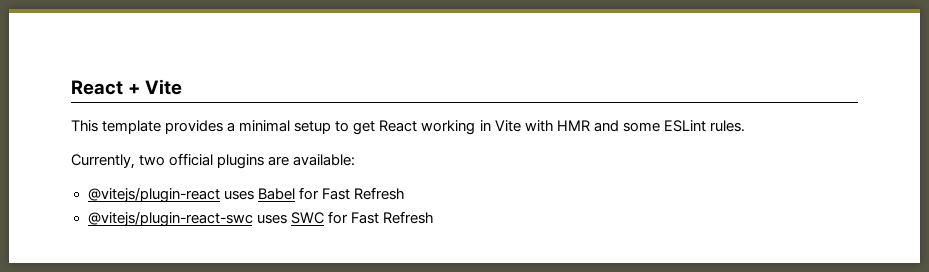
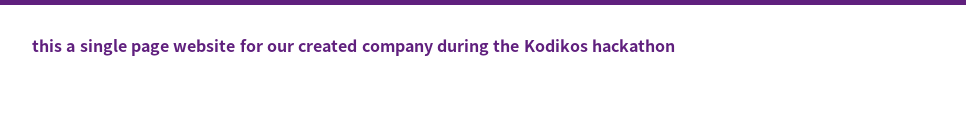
- React + Vite
- This template provides a minimal setup to get React working in Vite with HMR and some ESLint rules.
- Currently, two official plugins are available:
- @vitejs/plugin-react uses Babel for Fast Refresh
- @vitejs/plugin-react-swc uses SWC for Fast Refresh
+ this a single page website for our created company during the Kodikos hackathon

